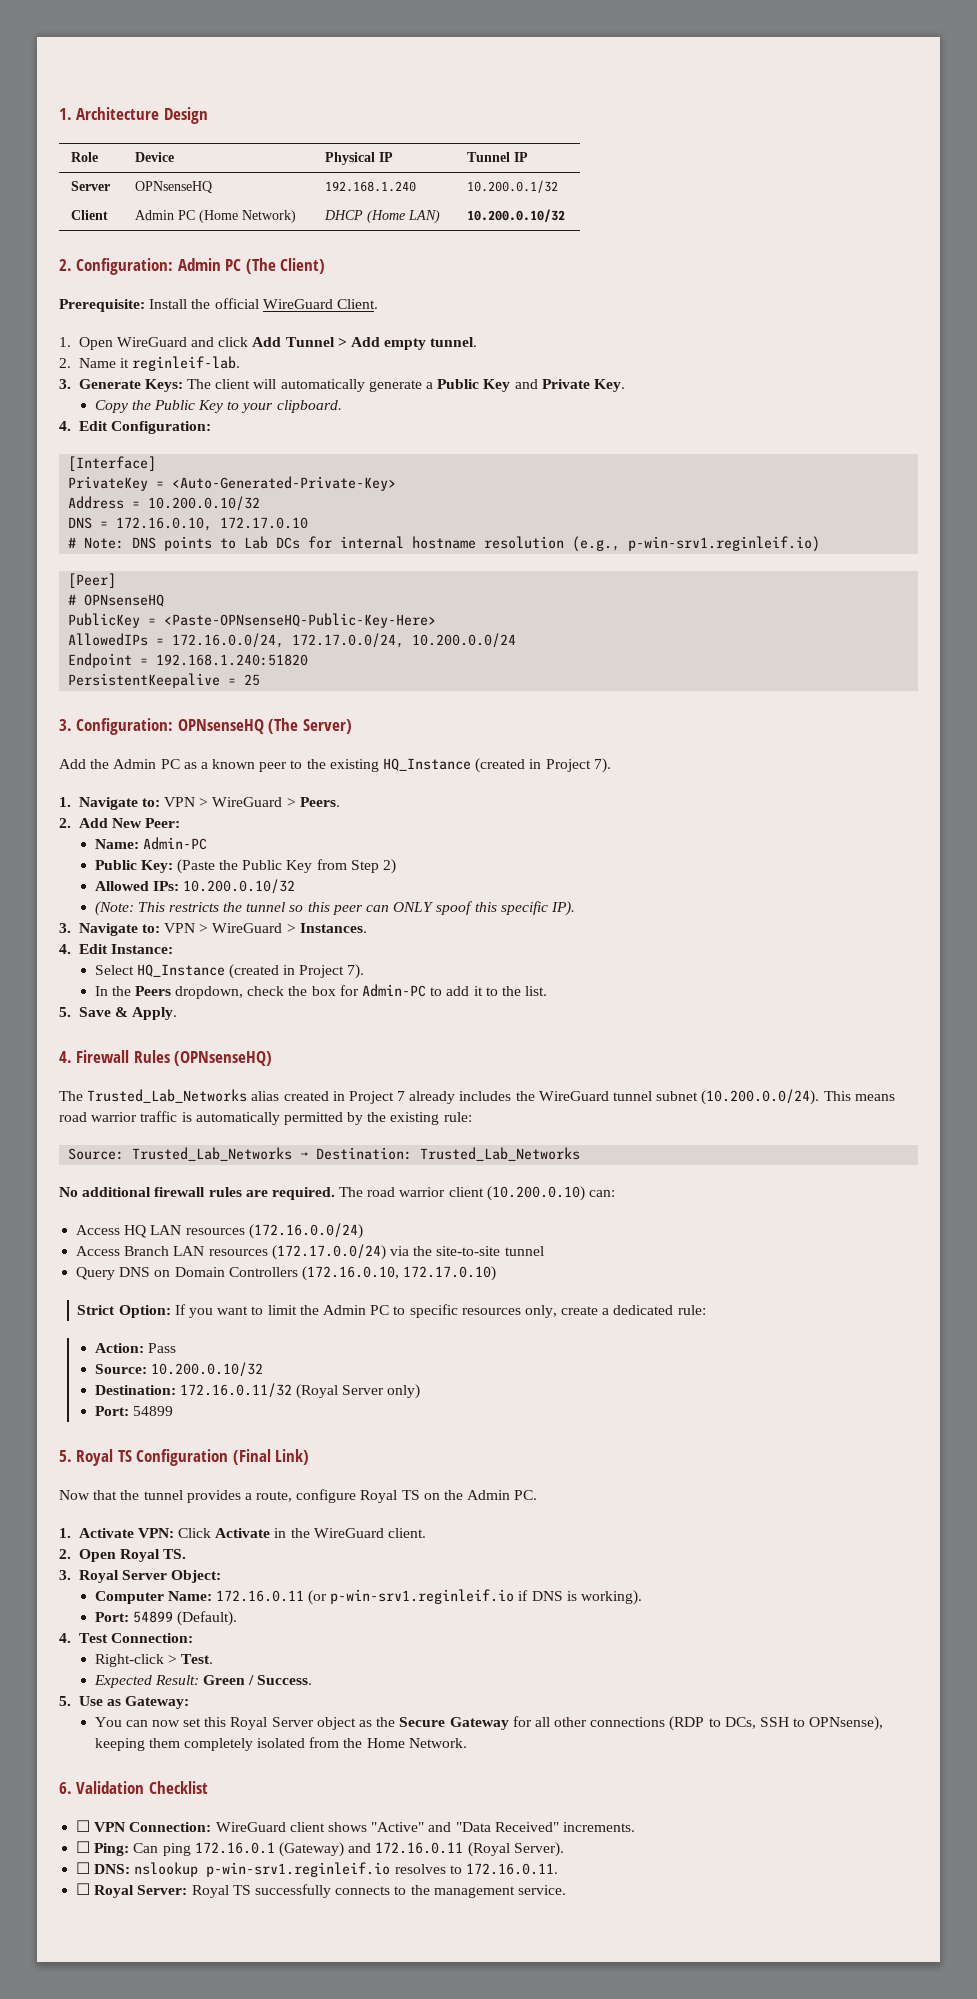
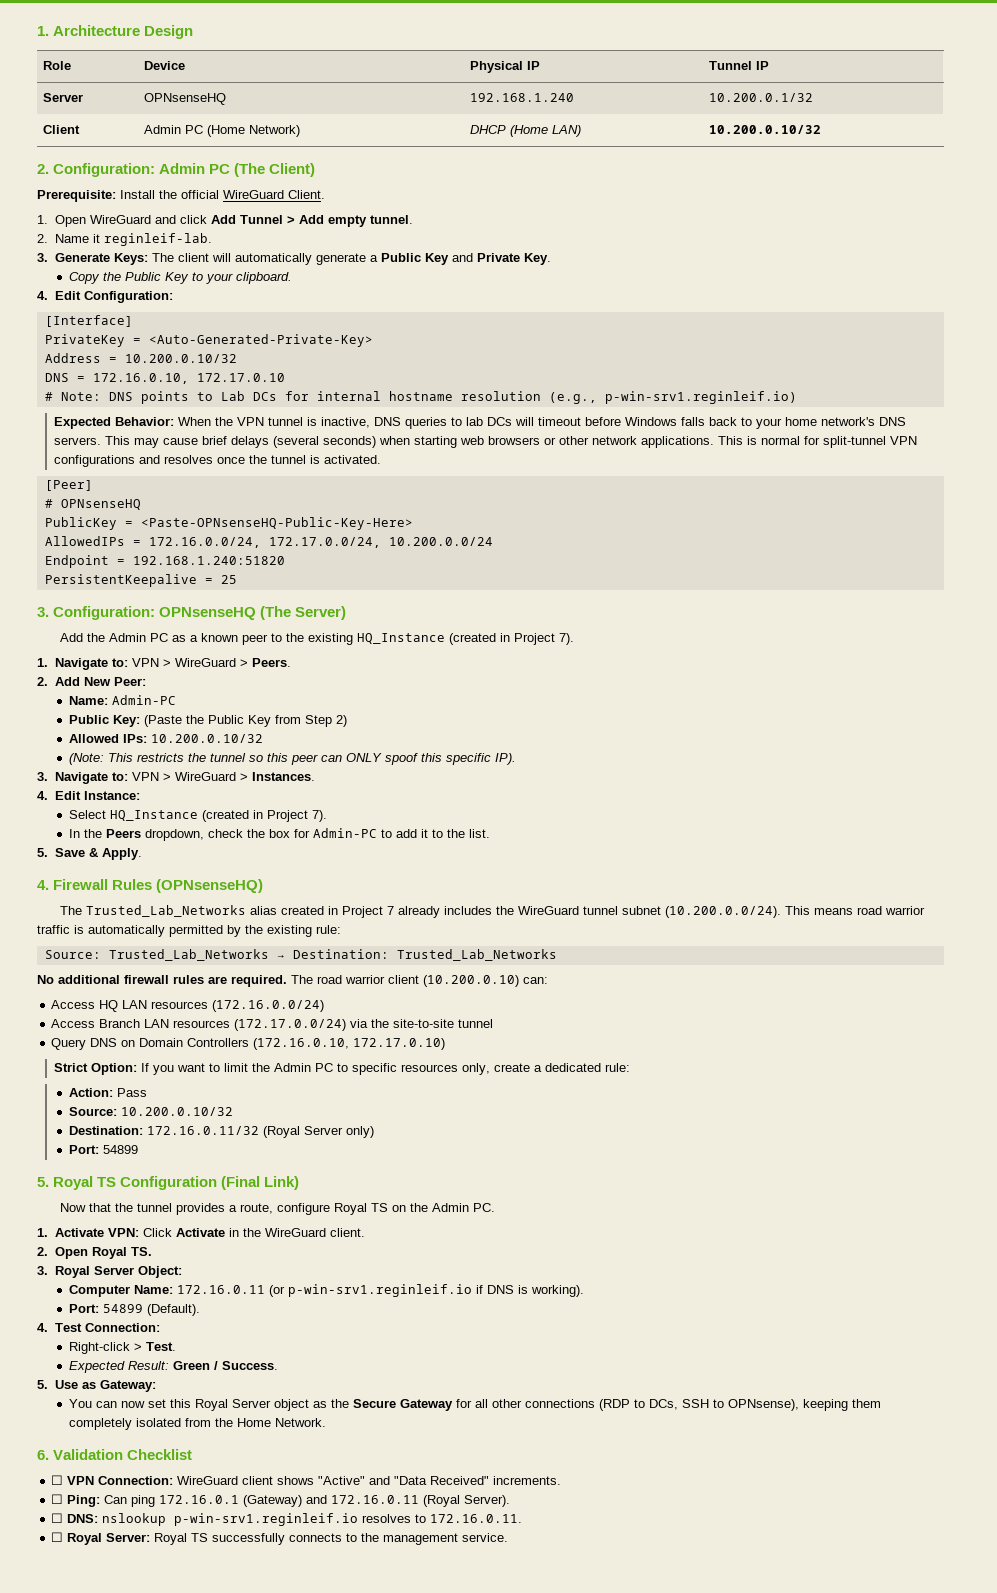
+ Expected Behavior: When the VPN tunnel is inactive, DNS queries to lab DCs will timeout before Windows falls back to your home network's DNS servers. This may cause brief delays (several seconds) when starting web browsers or other network applications. This is normal for split-tunnel VPN configurations and resolves once the tunnel is activated.

